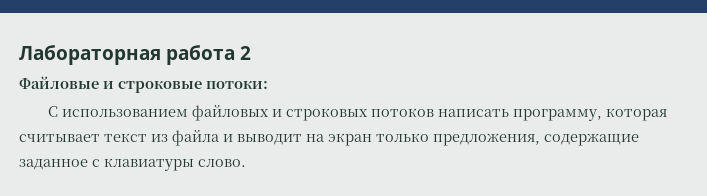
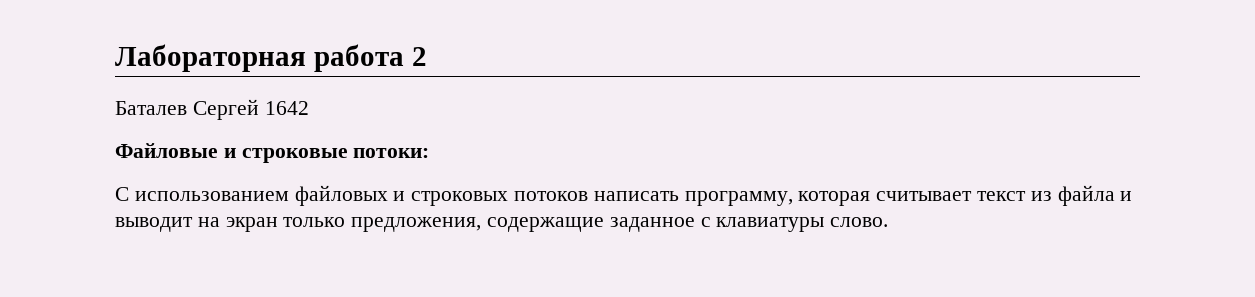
+ Баталев Сергей 1642

